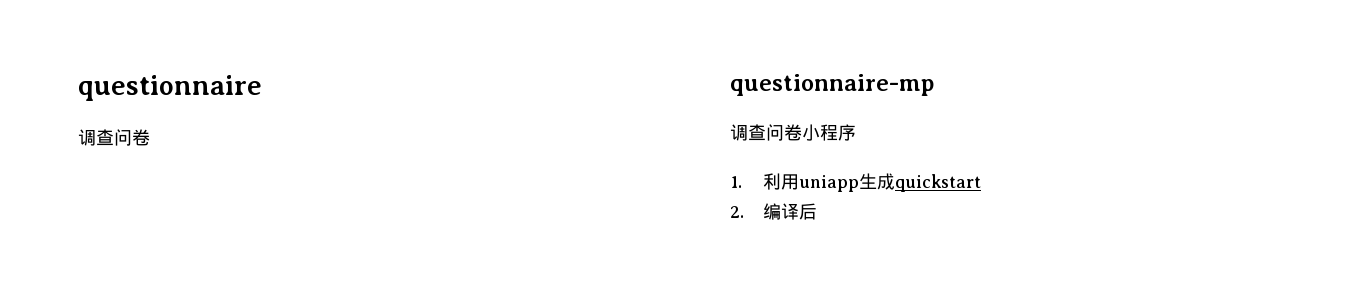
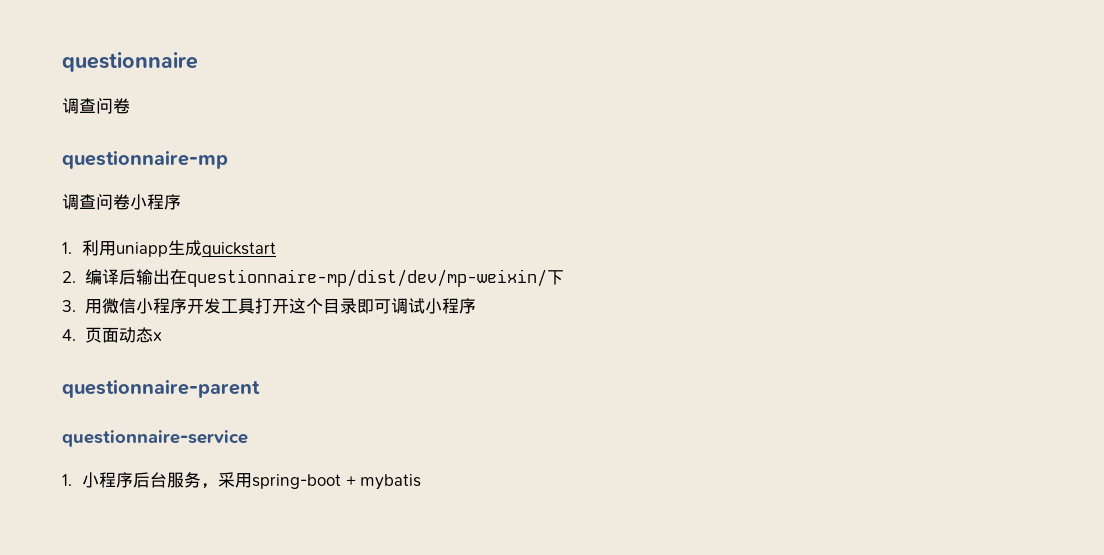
- 2.编译后
+ 2.编译后输出在questionnaire-mp/dist/dev/mp-weixin/下
+ 3.用微信小程序开发工具打开这个目录即可调试小程序
+ 4.页面动态x
+ questionnaire-parent
+ questionnaire-service
+ 1.小程序后台服务，采用spring-boot + mybatis

